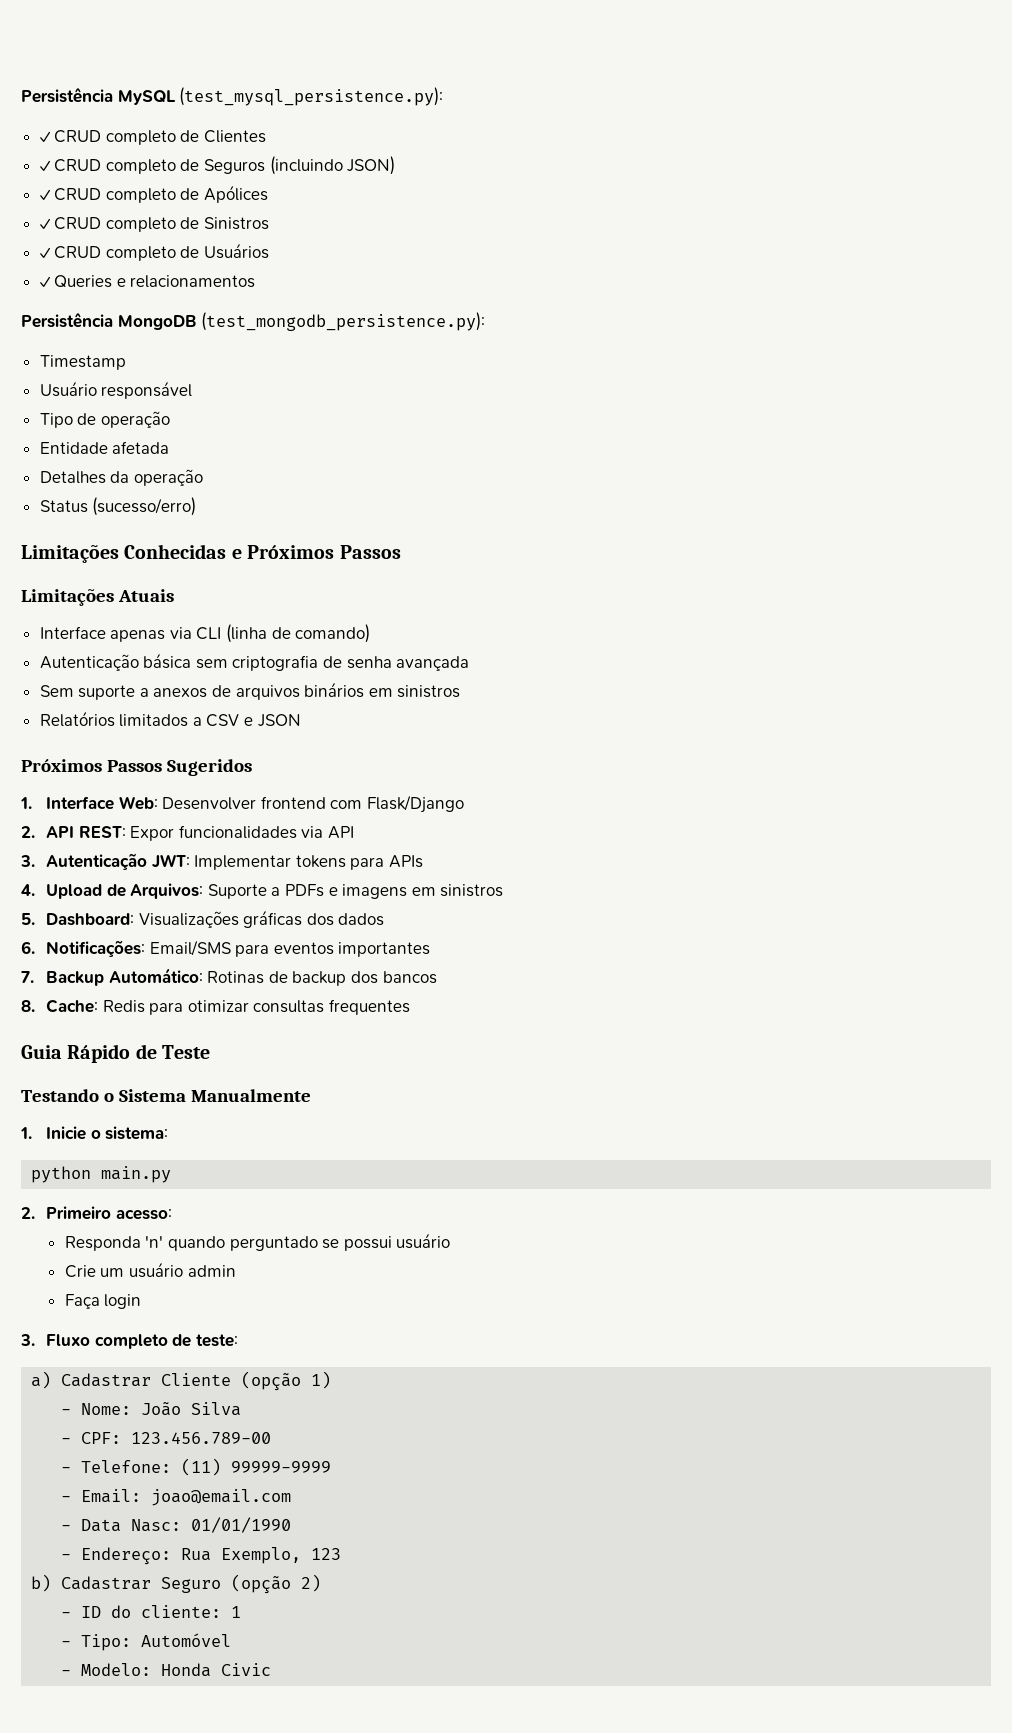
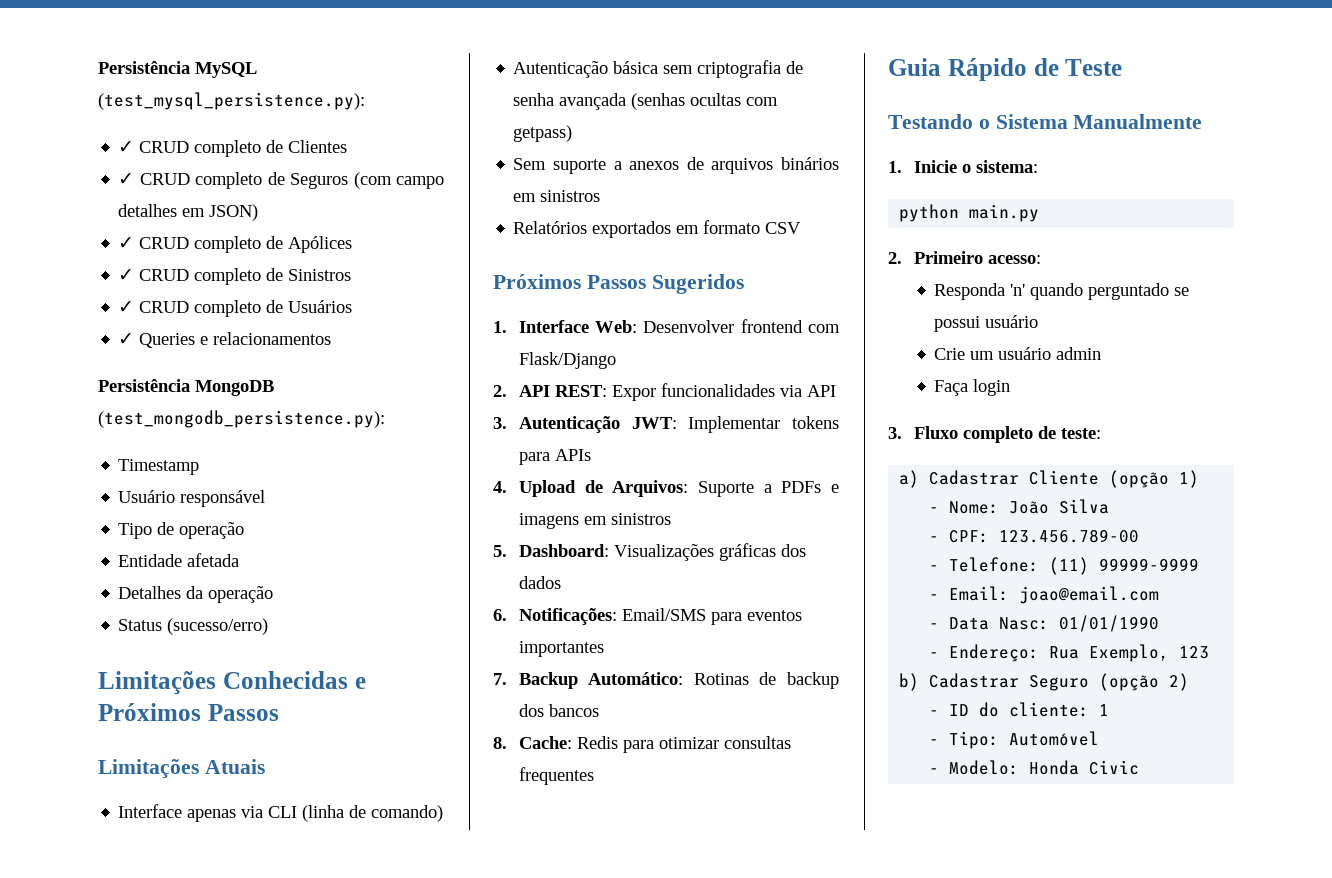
- ✓ CRUD completo de Seguros (incluindo JSON)
+ ✓ CRUD completo de Seguros (com campo detalhes em JSON)
- Autenticação básica sem criptografia de senha avançada
+ Autenticação básica sem criptografia de senha avançada (senhas ocultas com getpass)
- Relatórios limitados a CSV e JSON
+ Relatórios exportados em formato CSV

